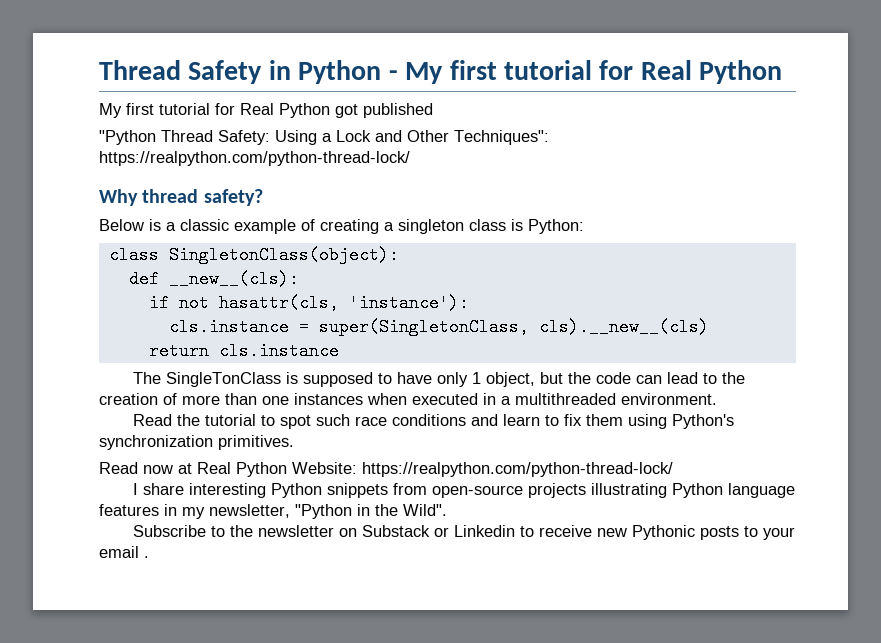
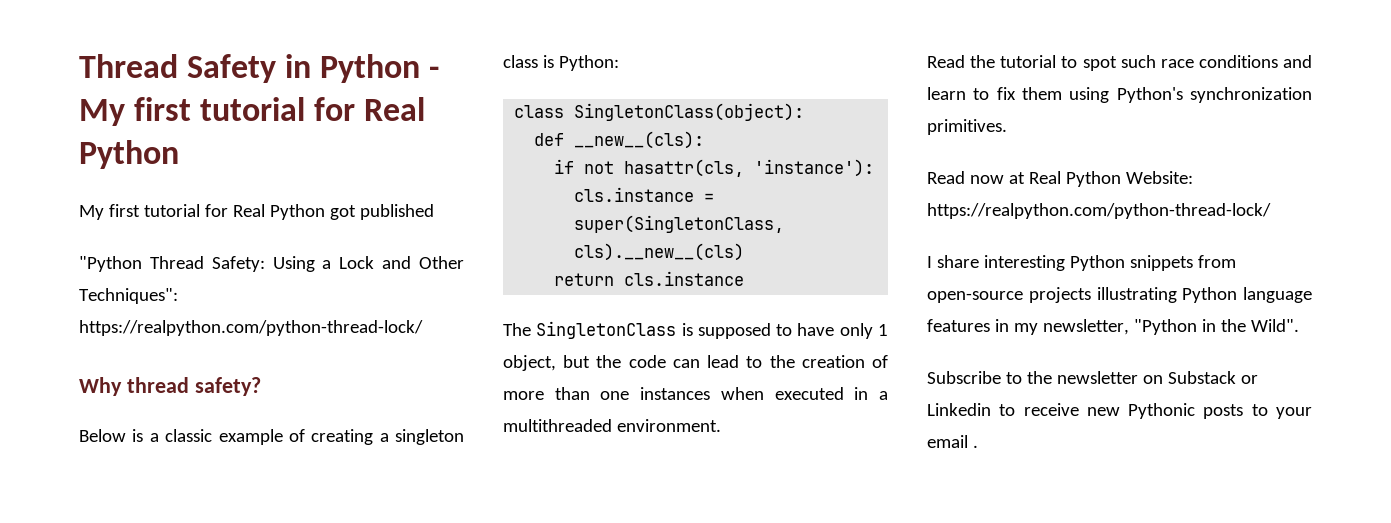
- The SingleTonClass is supposed to have only 1 object, but the code can lead to the creation of more than one instances when executed in a multithreaded environment.
+ The SingletonClass is supposed to have only 1 object, but the code can lead to the creation of more than one instances when executed in a multithreaded environment.

